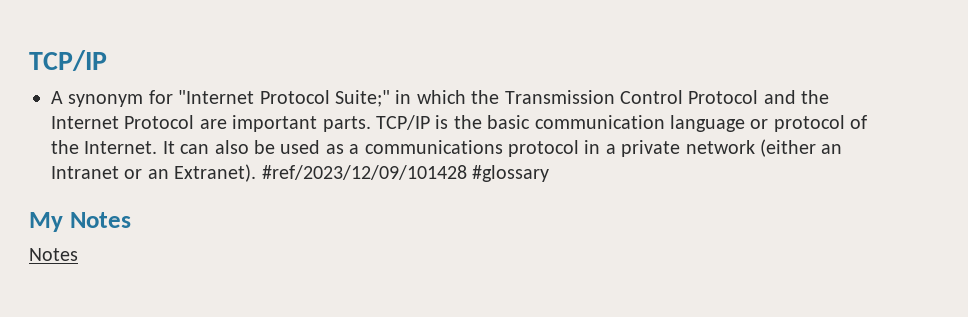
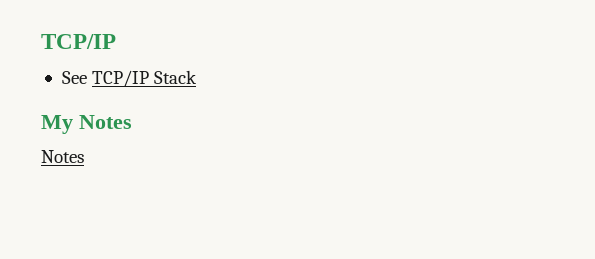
- A synonym for "Internet Protocol Suite;" in which the Transmission Control Protocol and the Internet Protocol are important parts. TCP/IP is the basic communication language or protocol of the Internet. It can also be used as a communications protocol in a private network (either an Intranet or an Extranet). #ref/2023/12/09/101428 #glossary
+ See TCP/IP Stack

